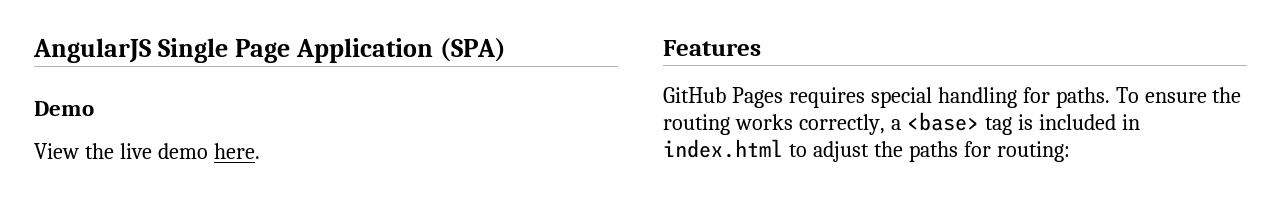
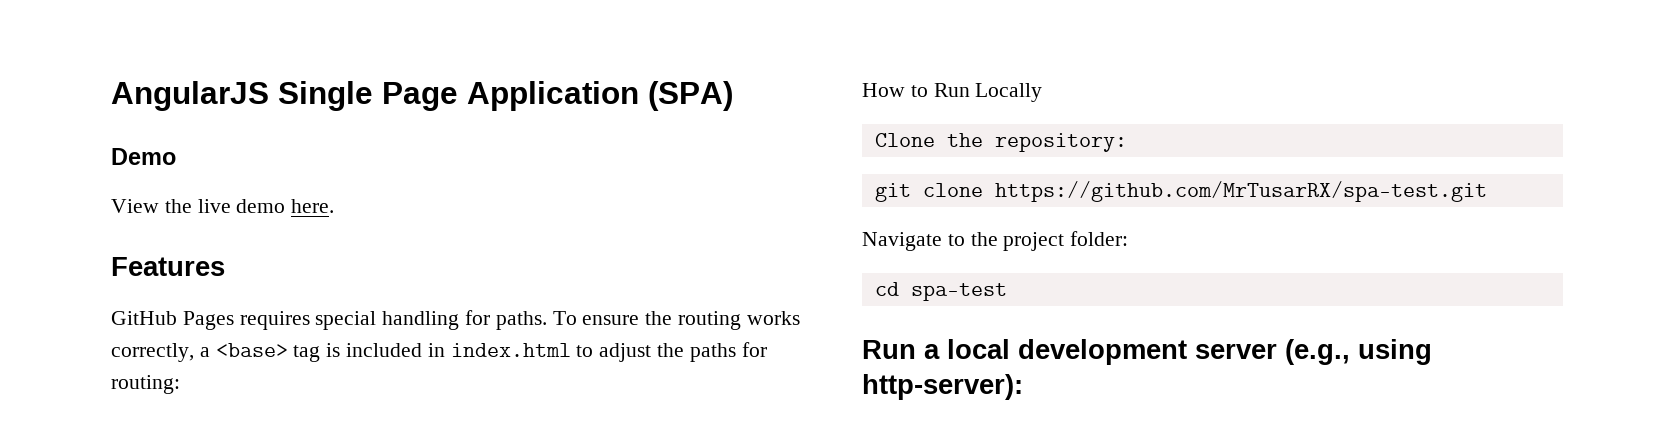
+ How to Run Locally
+ Clone the repository:
+ git clone https://github.com/MrTusarRX/spa-test.git
+ Navigate to the project folder:
+ cd spa-test
+ Run a local development server (e.g., using http-server):

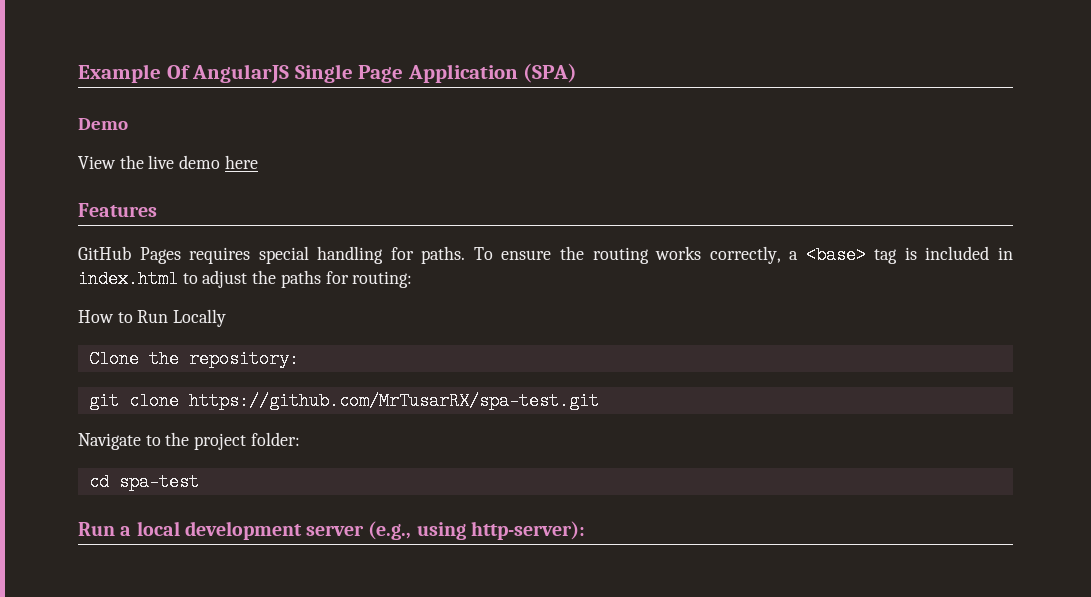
- AngularJS Single Page Application (SPA)
+ Example Of AngularJS Single Page Application (SPA)
- View the live demo here.
+ View the live demo here

